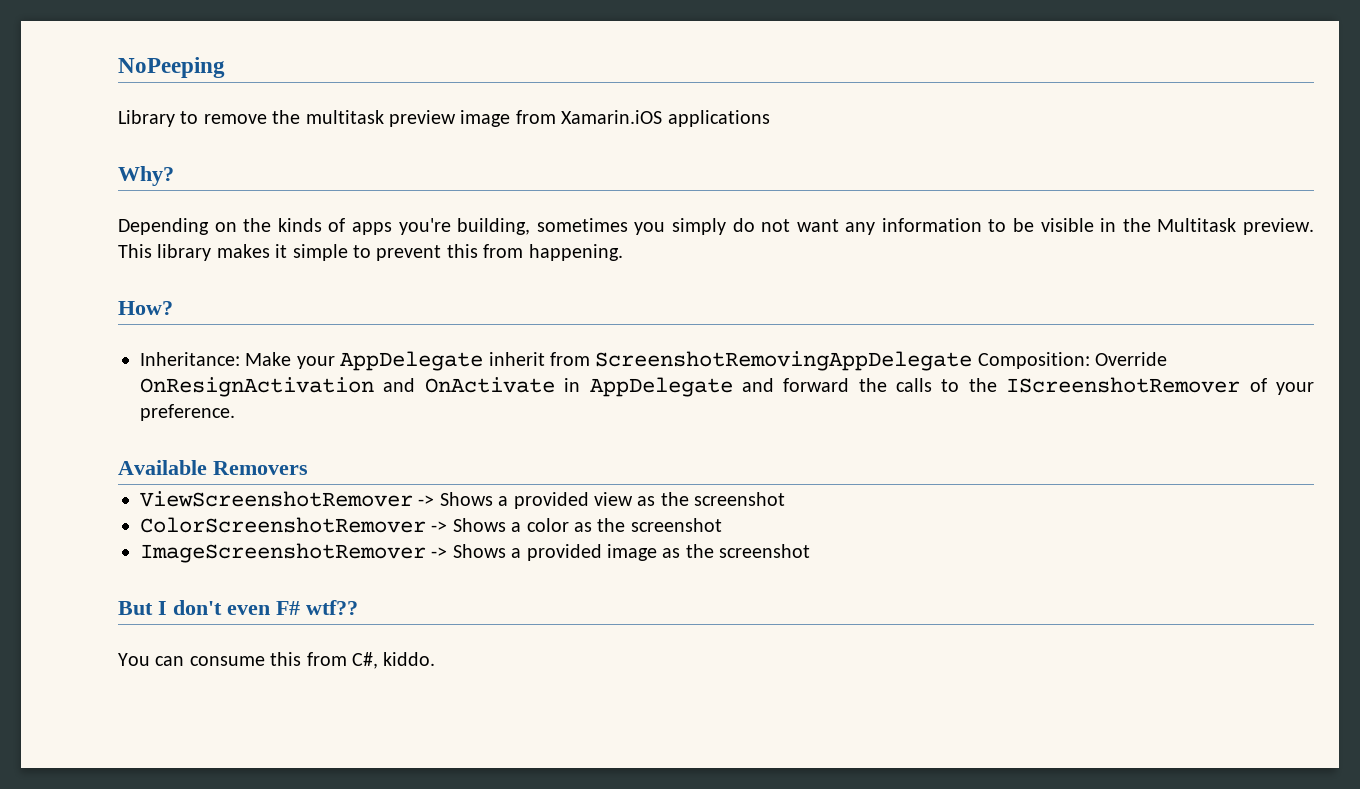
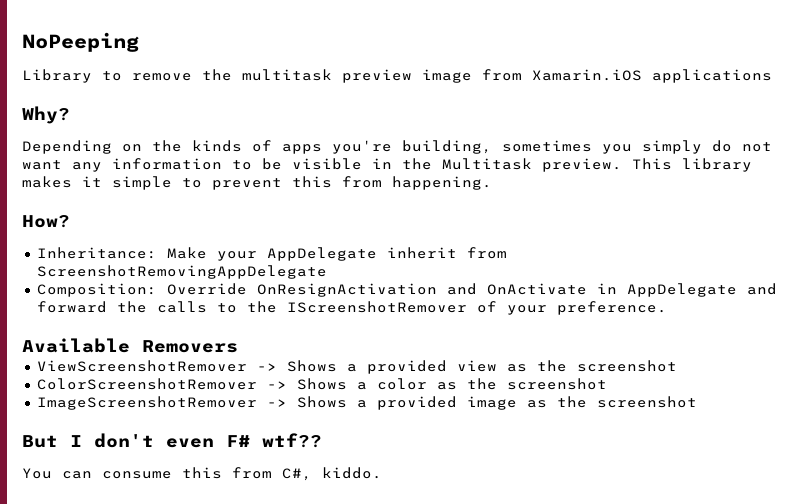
- Inheritance: Make your AppDelegate inherit from ScreenshotRemovingAppDelegate Composition: Override OnResignActivation and OnActivate in AppDelegate and forward the calls to the IScreenshotRemover of your preference.
+ Inheritance: Make your AppDelegate inherit from ScreenshotRemovingAppDelegate
+ Composition: Override OnResignActivation and OnActivate in AppDelegate and forward the calls to the IScreenshotRemover of your preference.

